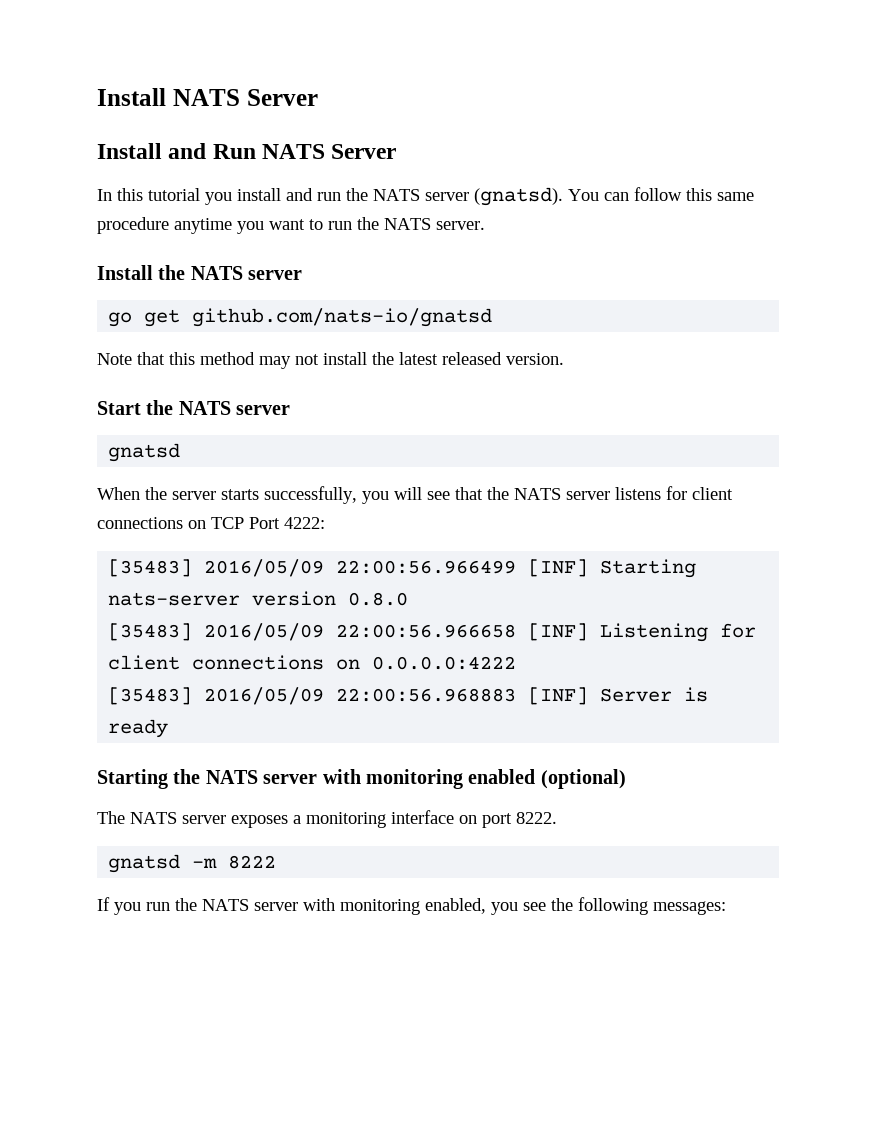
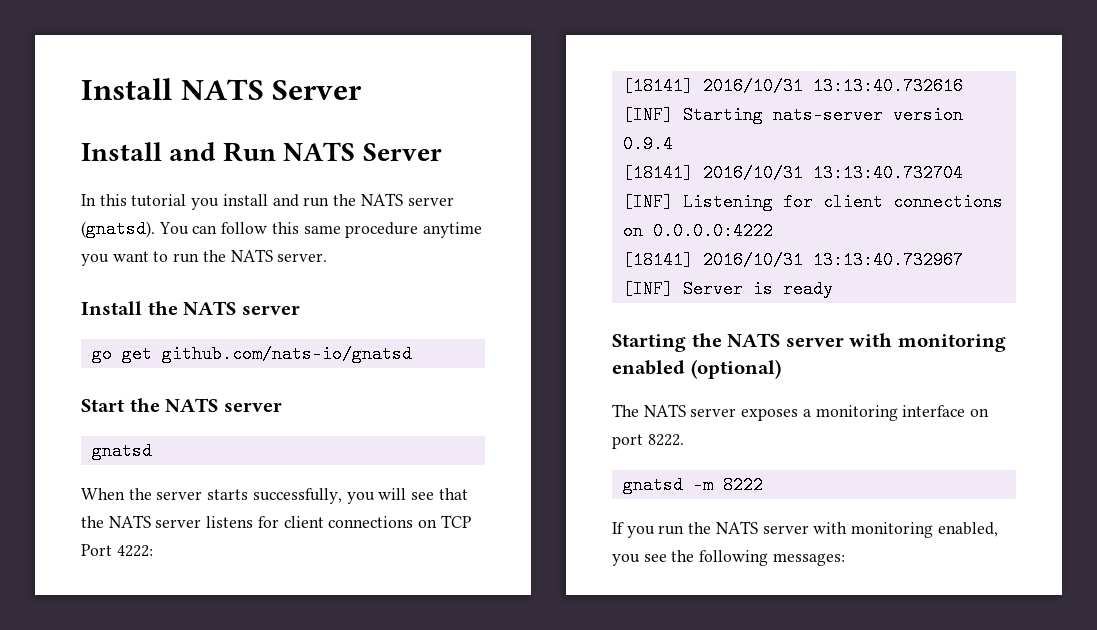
- Note that this method may not install the latest released version.
- [35483] 2016/05/09 22:00:56.966499 [INF] Starting nats-server version 0.8.0
- [35483] 2016/05/09 22:00:56.966658 [INF] Listening for client connections on 0.0.0.0:4222
+ [18141] 2016/10/31 13:13:40.732616 [INF] Starting nats-server version 0.9.4
+ [18141] 2016/10/31 13:13:40.732704 [INF] Listening for client connections on 0.0.0.0:4222
- [35483] 2016/05/09 22:00:56.968883 [INF] Server is ready
+ [18141] 2016/10/31 13:13:40.732967 [INF] Server is ready

